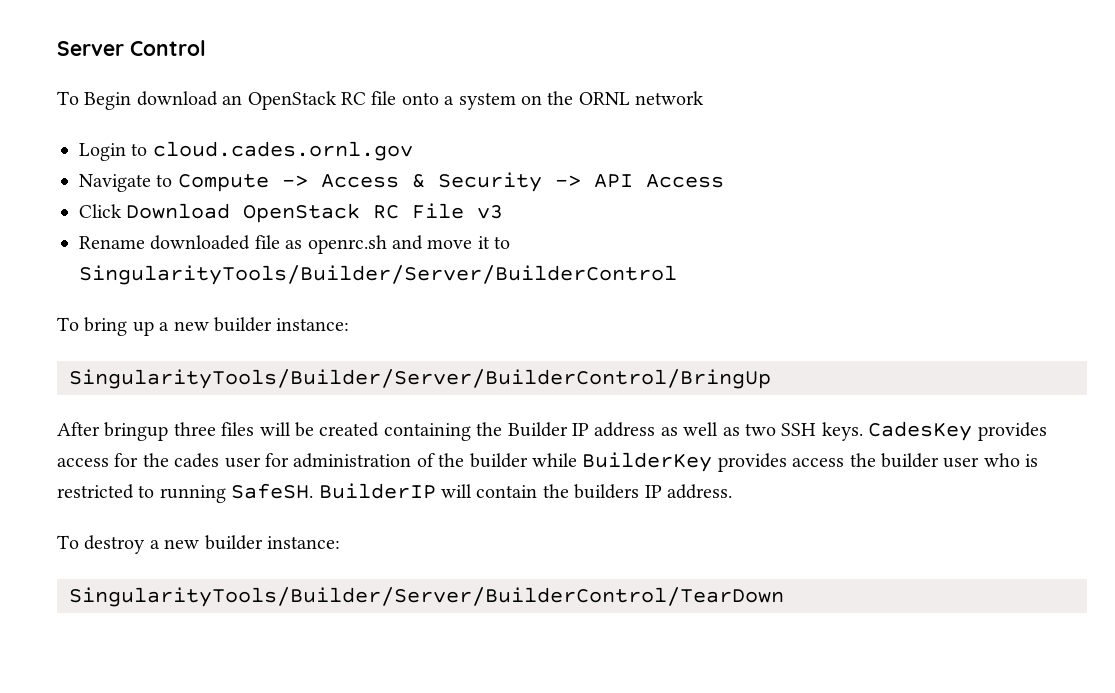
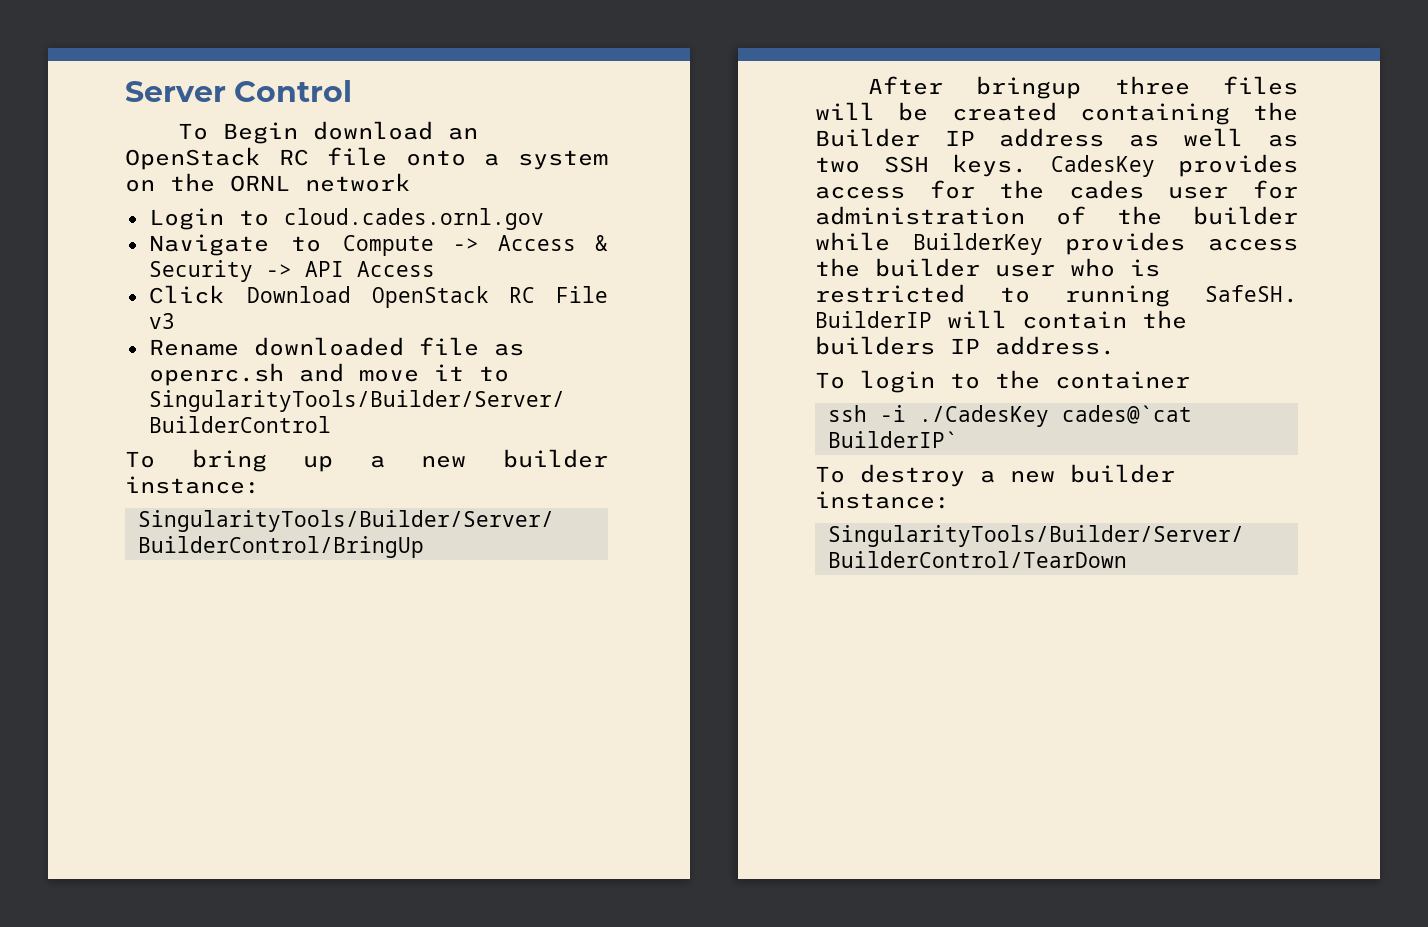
+ To login to the container
+ ssh -i ./CadesKey cades@`cat BuilderIP`

